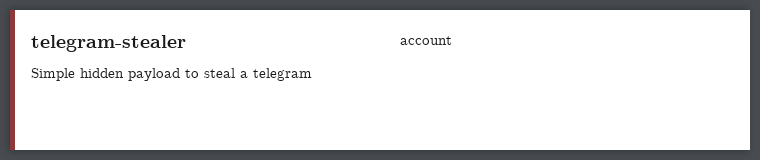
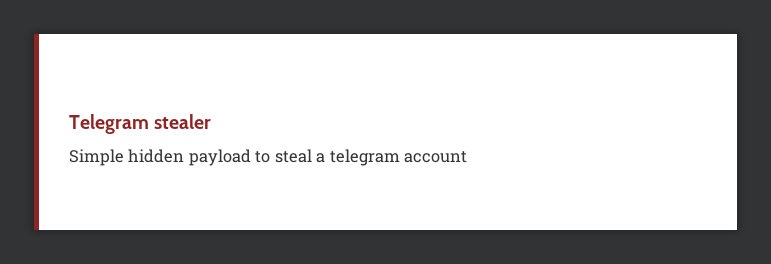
- telegram-stealer
+ Telegram stealer

